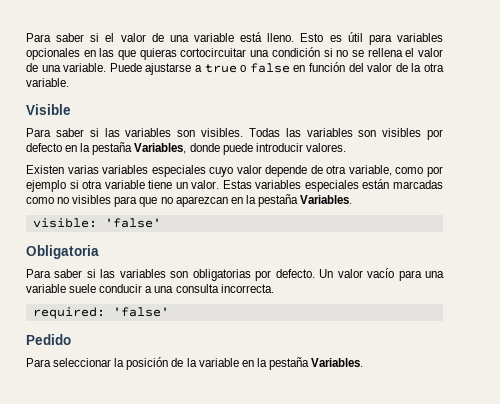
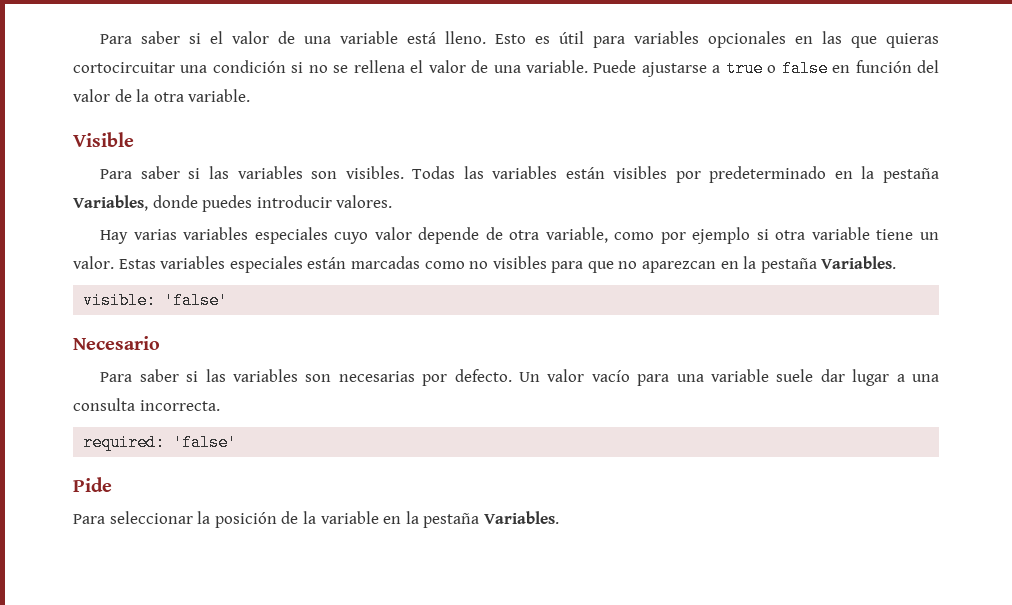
- Todas las variables son visibles por defecto en la pestaña Variables, donde puede introducir valores.
+ Todas las variables están visibles por predeterminado en la pestaña Variables, donde puedes introducir valores.
- Existen varias variables especiales cuyo valor depende de otra variable, como por ejemplo si otra variable tiene un valor.
+ Hay varias variables especiales cuyo valor depende de otra variable, como por ejemplo si otra variable tiene un valor.
- Obligatoria
- Para saber si las variables son obligatorias por defecto.
+ Necesario
+ Para saber si las variables son necesarias por defecto.
- Un valor vacío para una variable suele conducir a una consulta incorrecta.
+ Un valor vacío para una variable suele dar lugar a una consulta incorrecta.
- Pedido
+ Pide

